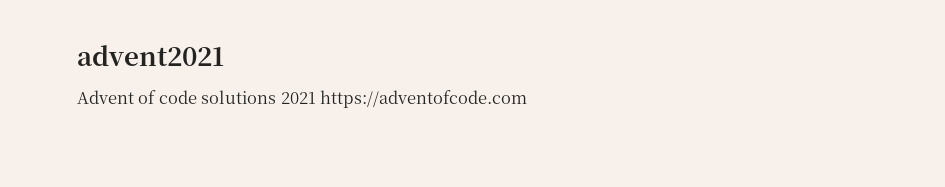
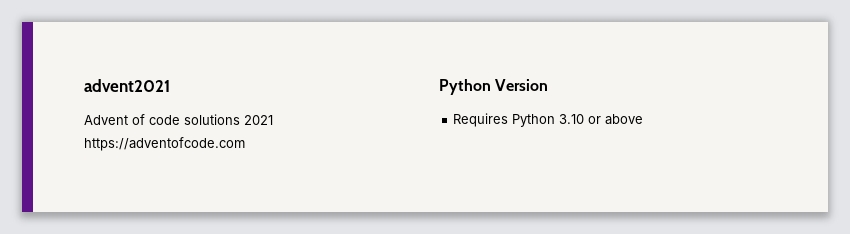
+ Python Version
+ Requires Python 3.10 or above

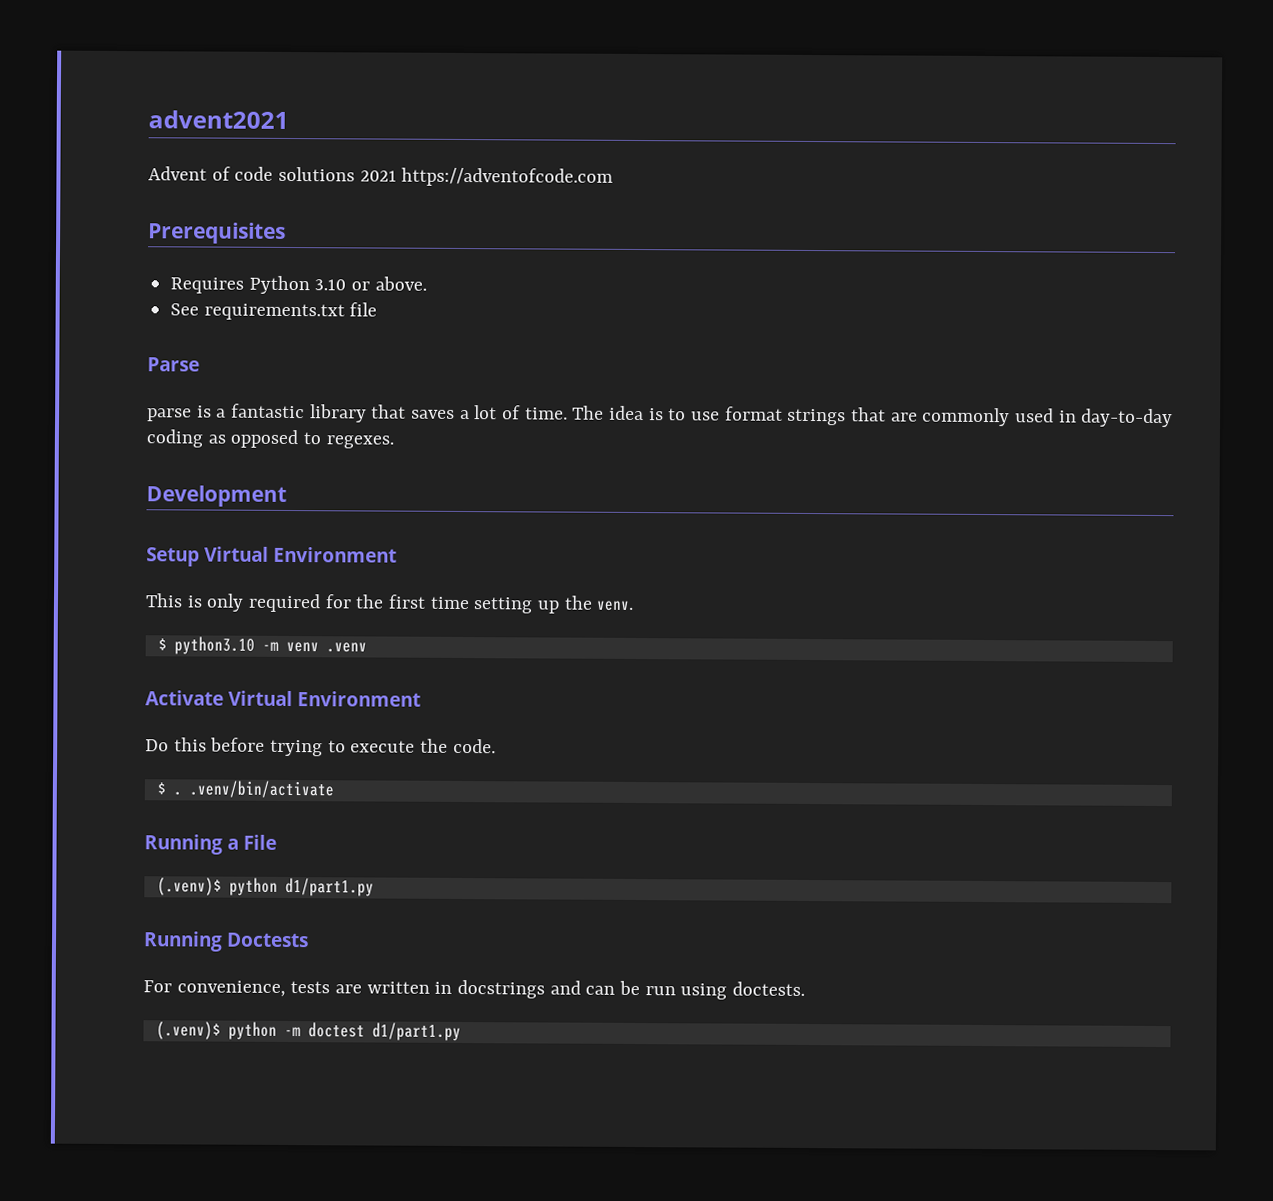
- Python Version
+ Prerequisites
- Requires Python 3.10 or above
+ Requires Python 3.10 or above.
+ See requirements.txt file
+ Parse
+ parse is a fantastic library that saves a lot of time. The idea is to use format strings that are commonly used in day-to-day coding as opposed to regexes.
+ Development
+ Setup Virtual Environment
+ This is only required for the first time setting up the venv.
+ $ python3.10 -m venv .venv
+ Activate Virtual Environment
+ Do this before trying to execute the code.
+ $ . .venv/bin/activate
+ Running a File
+ (.venv)$ python d1/part1.py
+ Running Doctests
+ For convenience, tests are written in docstrings and can be run using doctests.
+ (.venv)$ python -m doctest d1/part1.py

